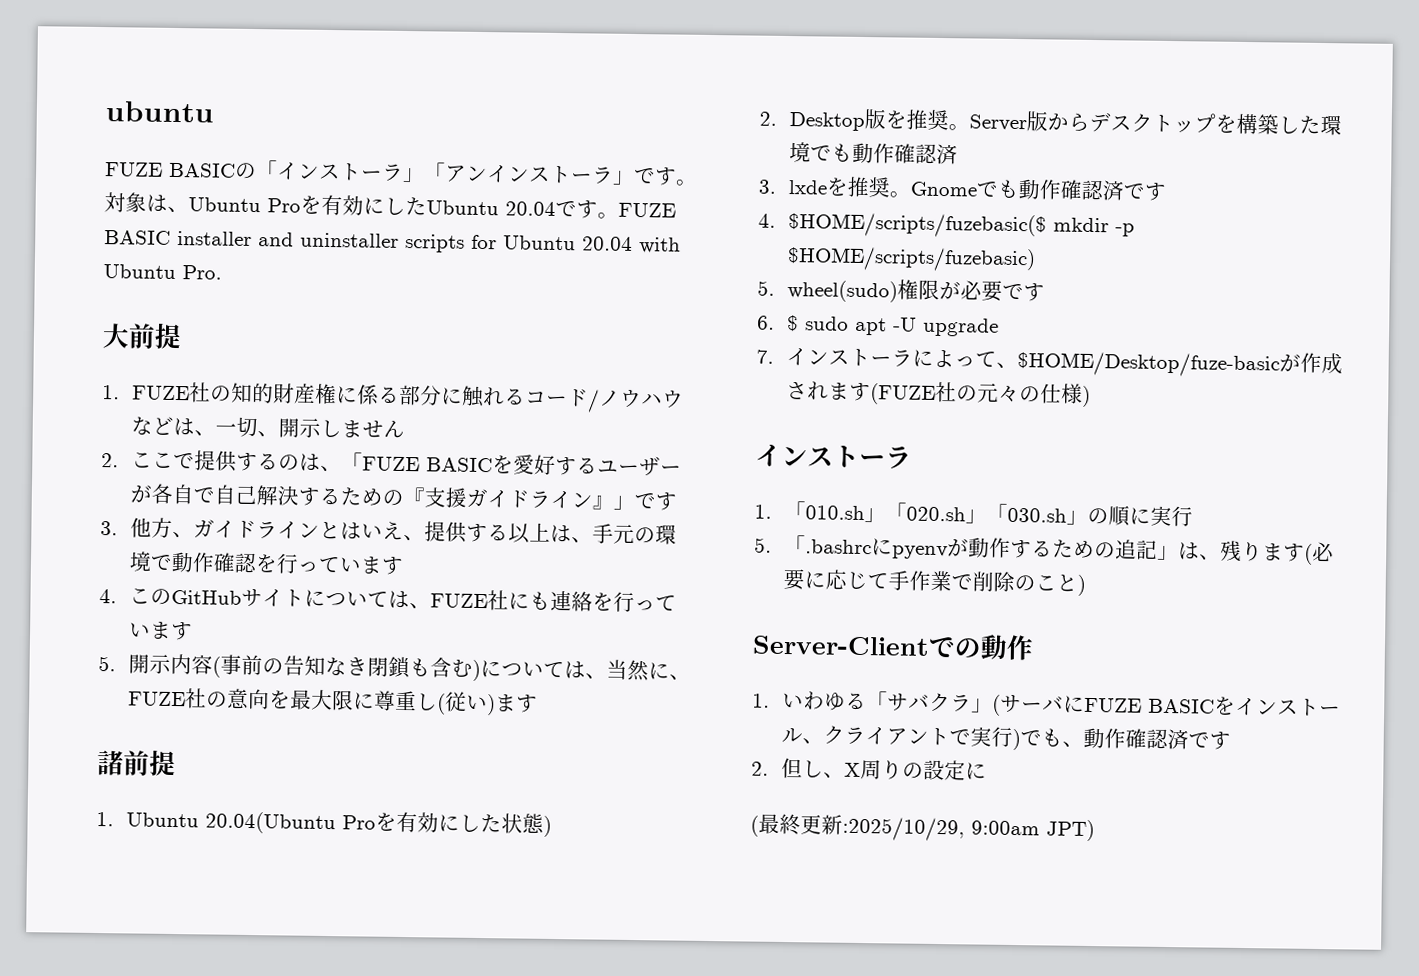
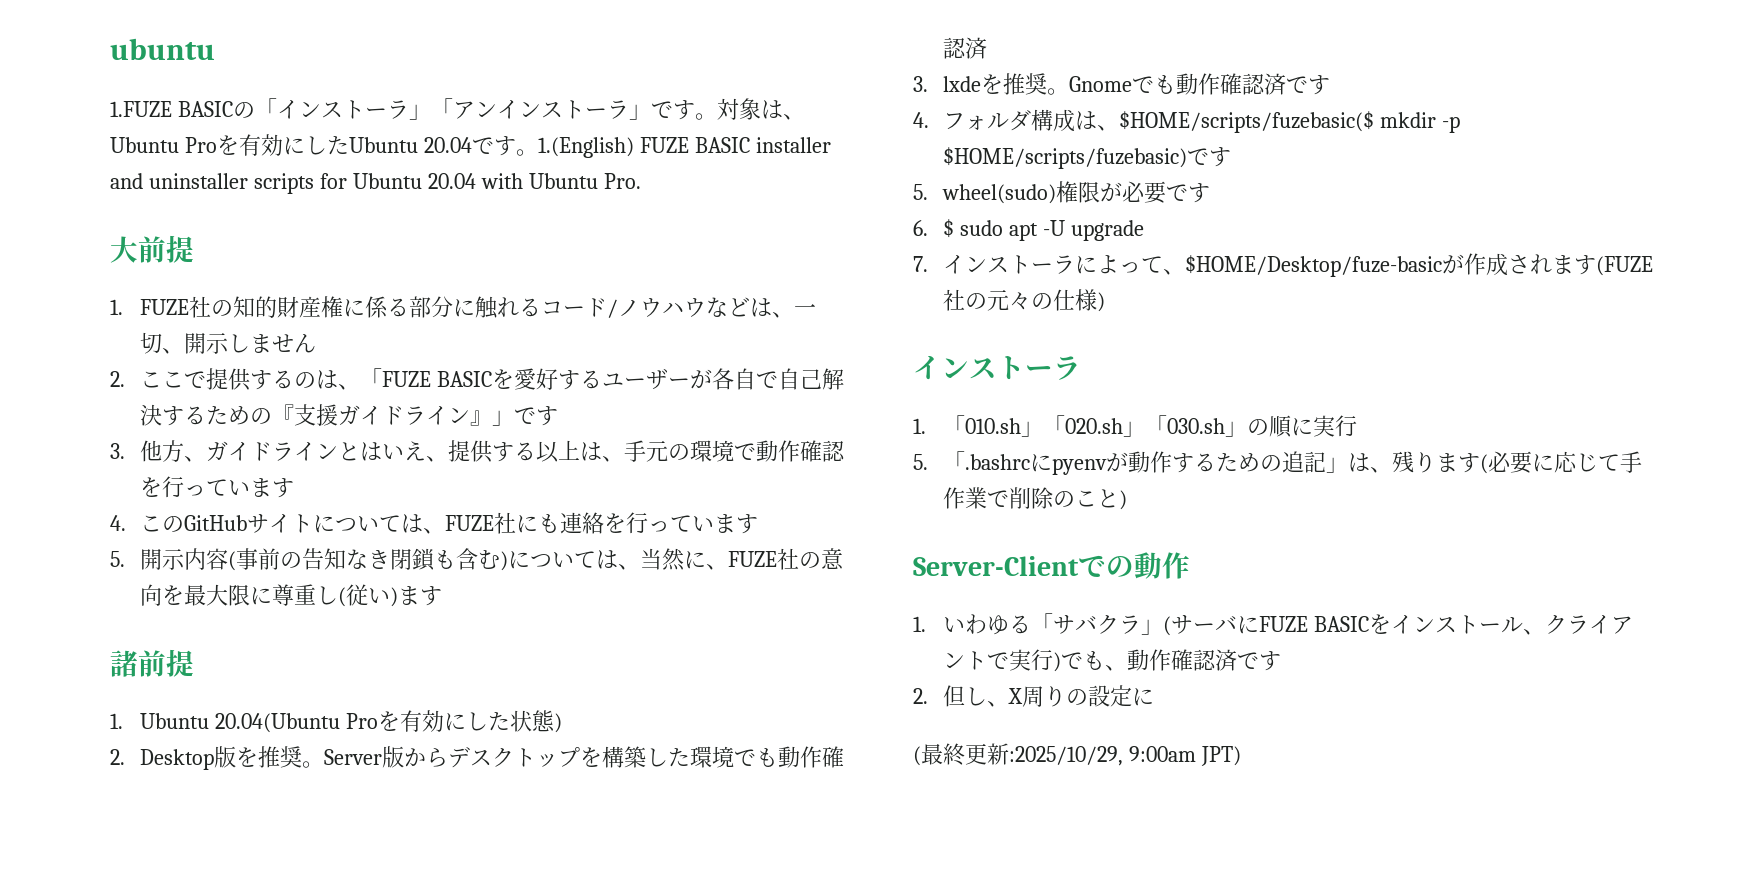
- FUZE BASICの「インストーラ」「アンインストーラ」です。
+ 1.FUZE BASICの「インストーラ」「アンインストーラ」です。
- FUZE BASIC installer and uninstaller scripts for Ubuntu 20.04 with Ubuntu Pro.
+ 1.(English) FUZE BASIC installer and uninstaller scripts for Ubuntu 20.04 with Ubuntu Pro.
- 4. $HOME/scripts/fuzebasic($ mkdir -p $HOME/scripts/fuzebasic)
+ 4.フォルダ構成は、$HOME/scripts/fuzebasic($ mkdir -p $HOME/scripts/fuzebasic)です

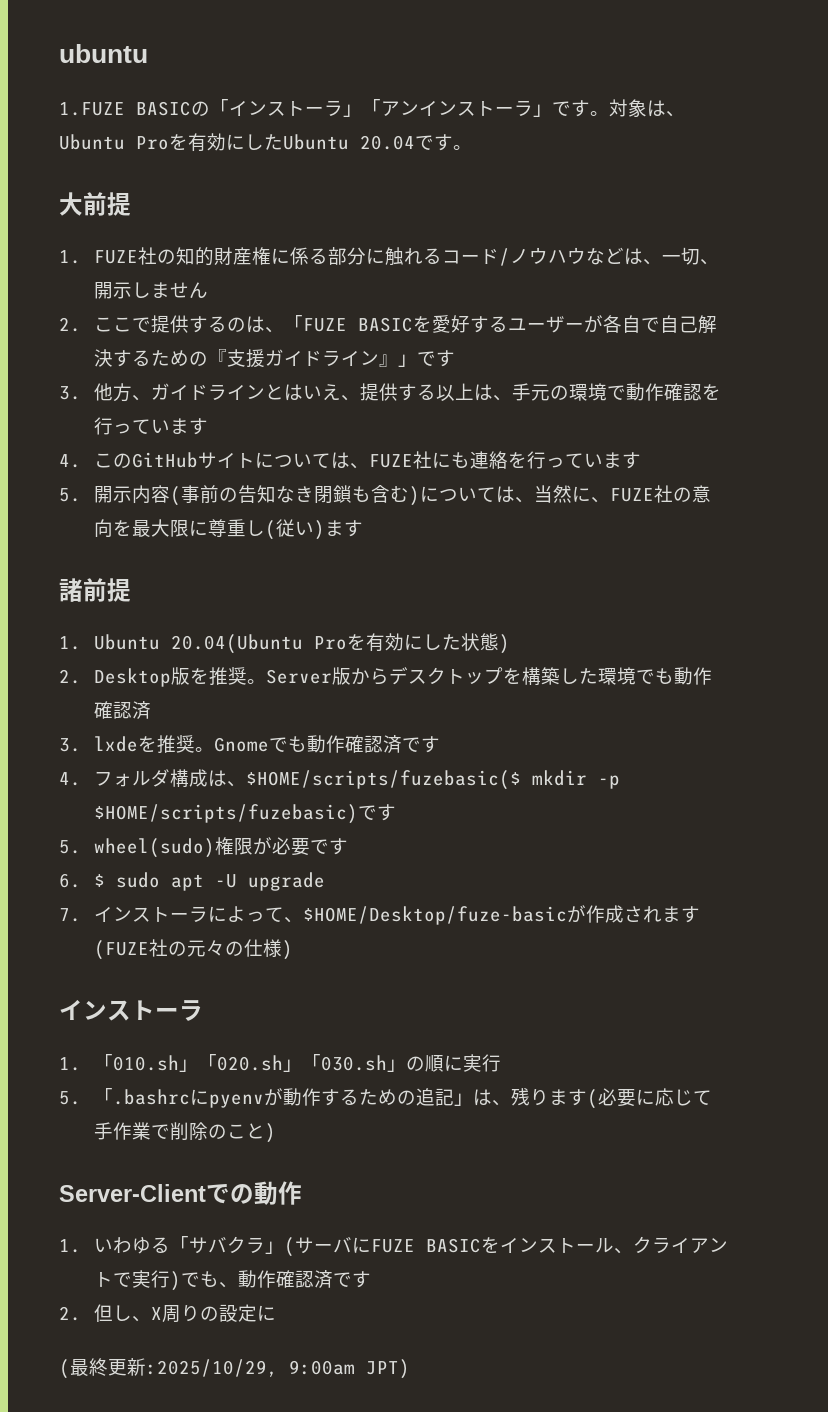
- 1.(English) FUZE BASIC installer and uninstaller scripts for Ubuntu 20.04 with Ubuntu Pro.

